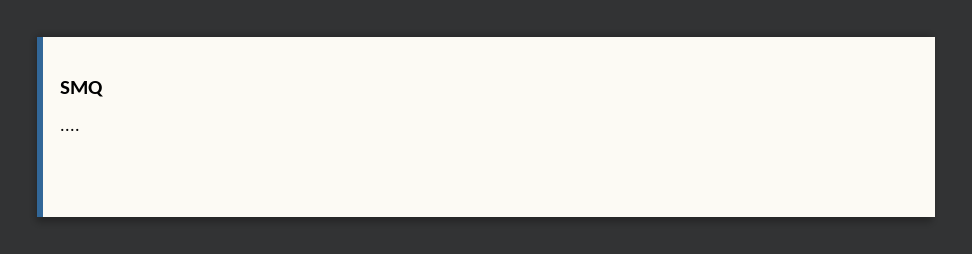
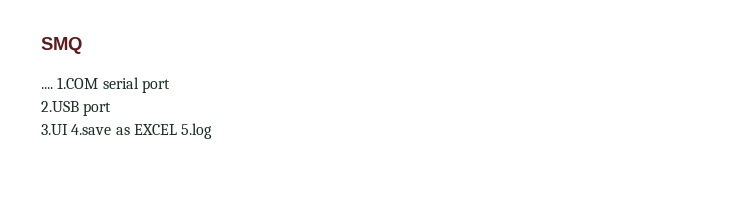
+ 1.COM serial port
+ 2.USB port
+ 3.UI 4.save as EXCEL 5.log

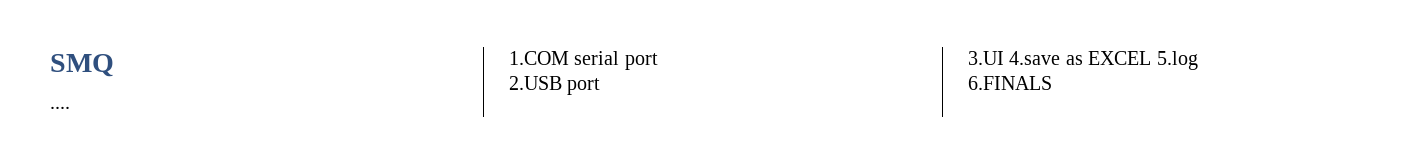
- .... 1.COM serial port
+ ....
+ 1.COM serial port
+ 6.FINALS

